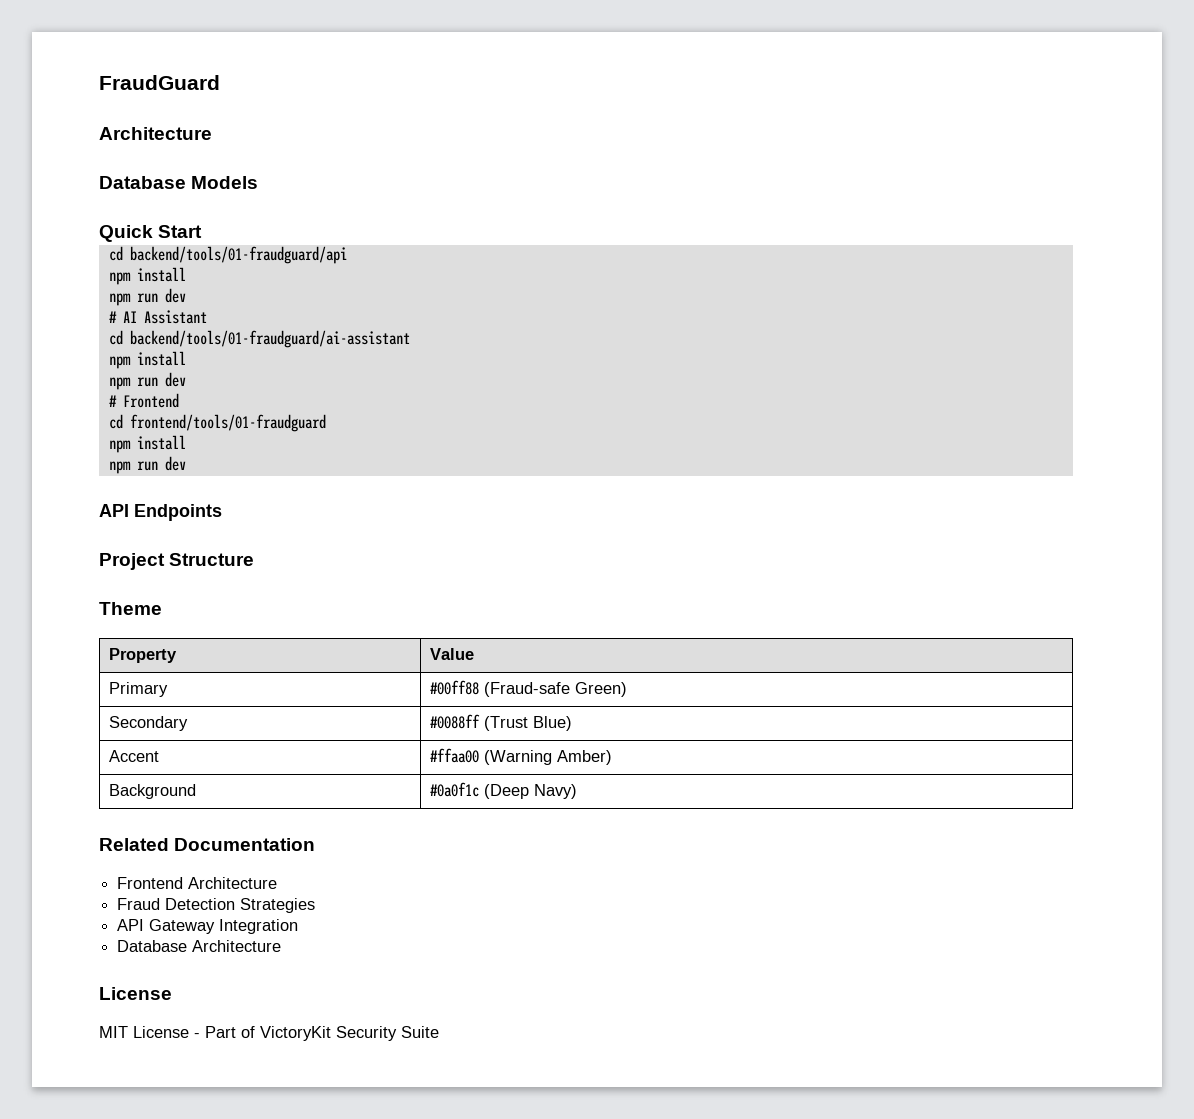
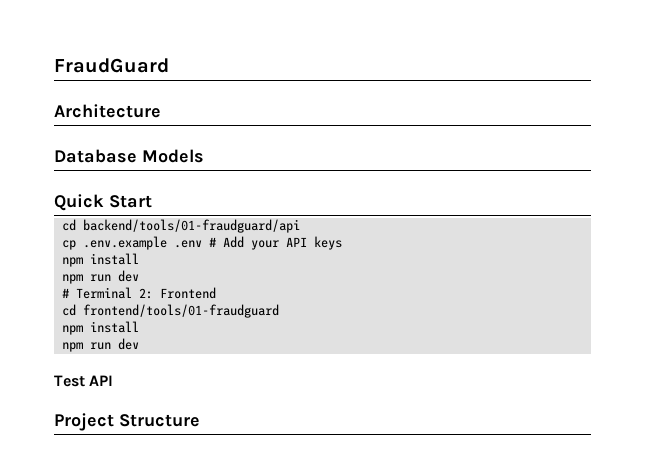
  cd backend/tools/01-fraudguard/api
+ cp .env.example .env # Add your API keys
  npm install
  npm run dev
- # AI Assistant
- cd backend/tools/01-fraudguard/ai-assistant
- npm install
- npm run dev
- # Frontend
+ # Terminal 2: Frontend
- API Endpoints
+ Test API
- Theme
- Property | Value
- Primary | #00ff88 (Fraud-safe Green)
- Secondary | #0088ff (Trust Blue)
- Accent | #ffaa00 (Warning Amber)
- Background | #0a0f1c (Deep Navy)
- Related Documentation
- Frontend Architecture
- Fraud Detection Strategies
- API Gateway Integration
- Database Architecture
- License
- MIT License - Part of VictoryKit Security Suite

